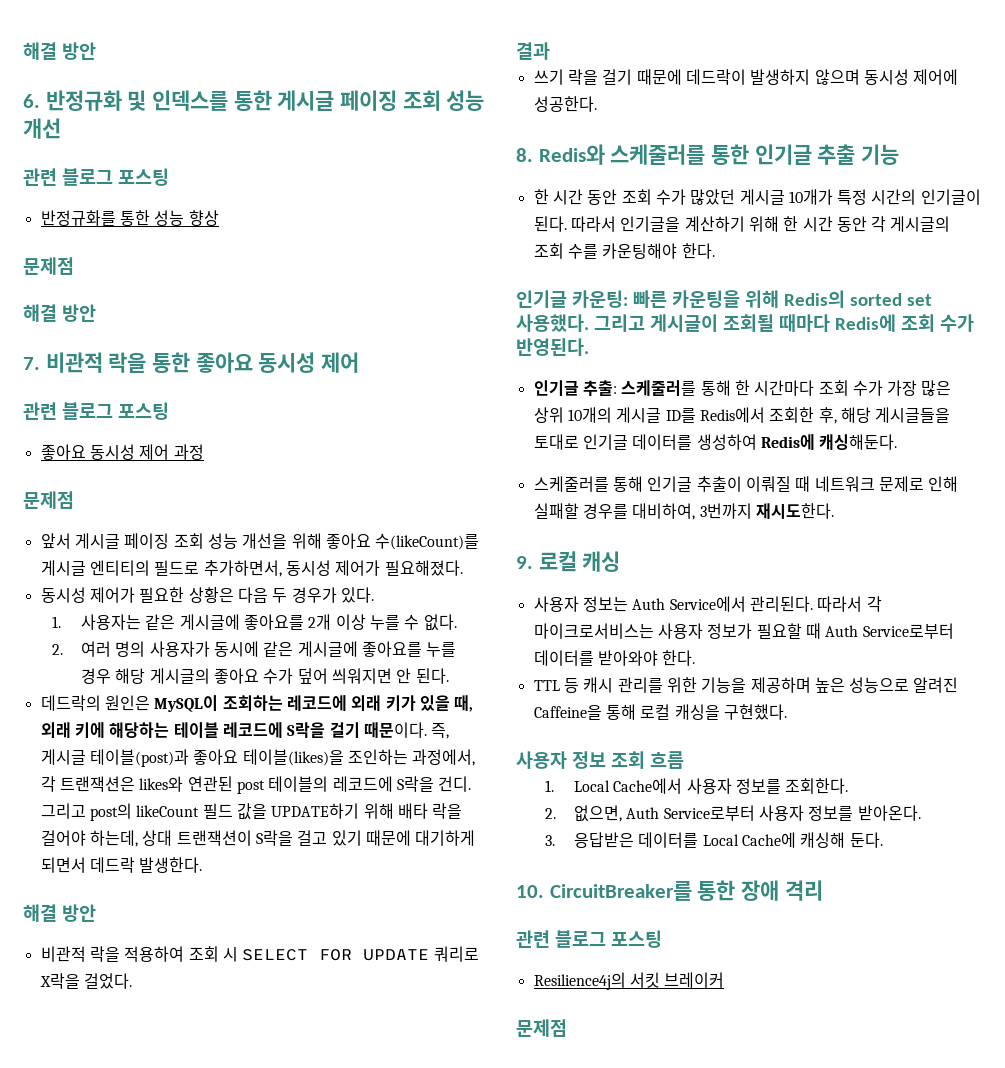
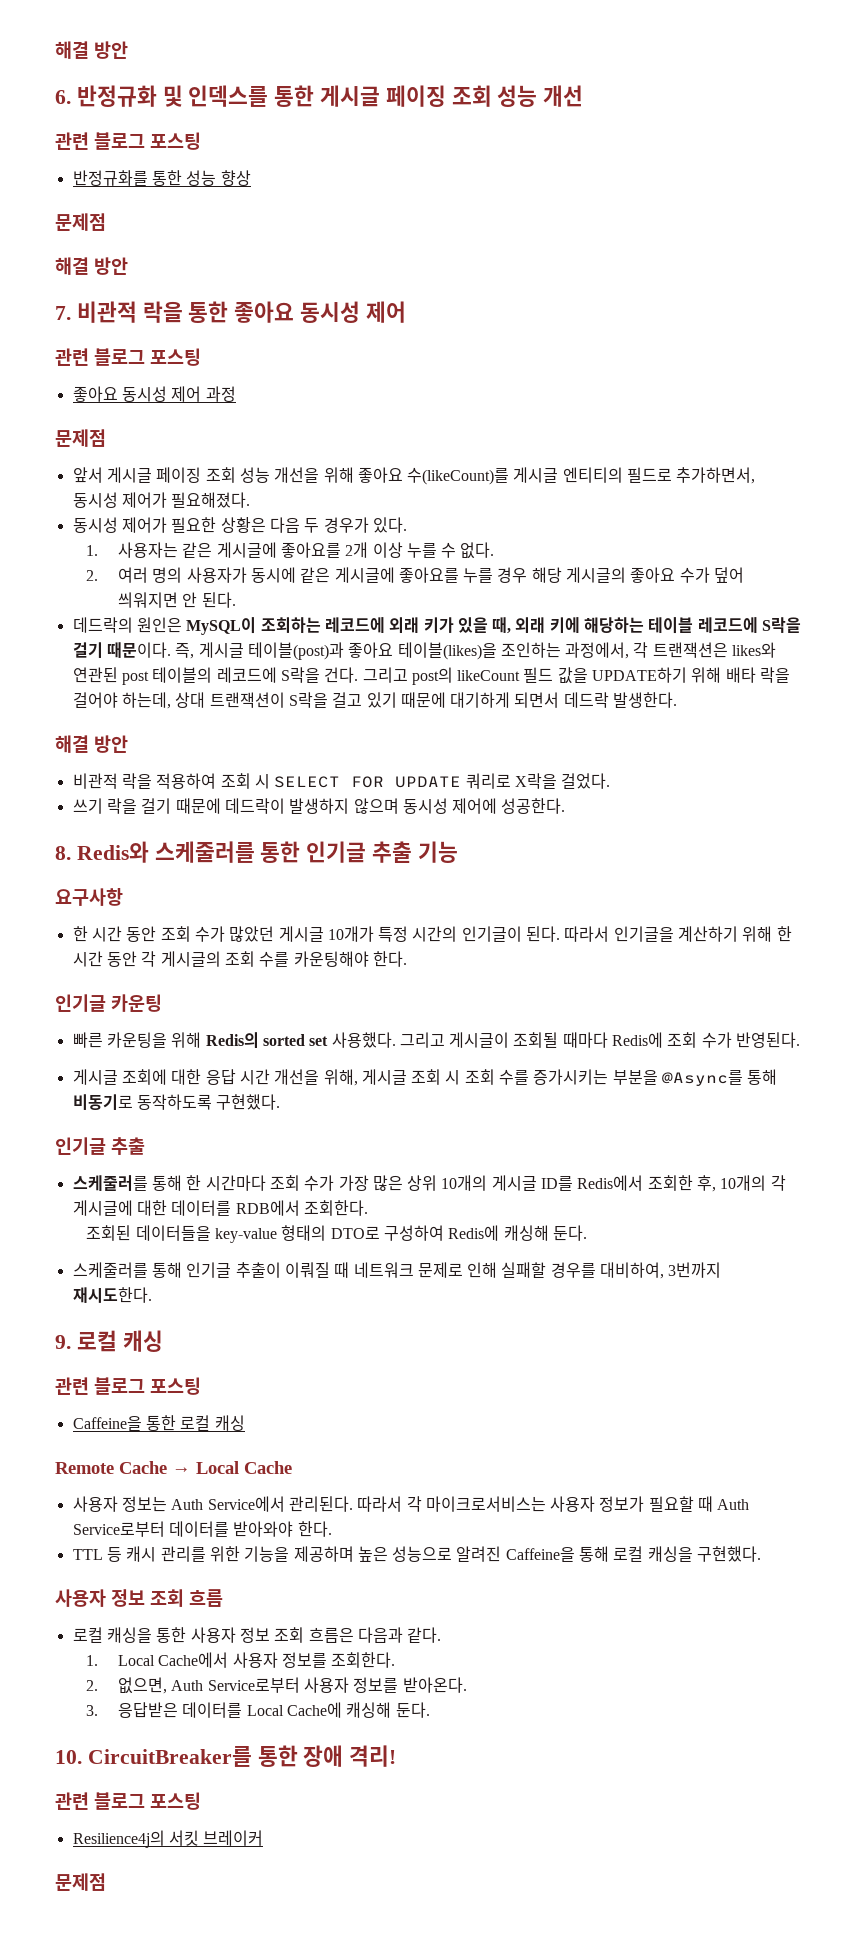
- 즉, 게시글 테이블(post)과 좋아요 테이블(likes)을 조인하는 과정에서, 각 트랜잭션은 likes와 연관된 post 테이블의 레코드에 S락을 건디.
+ 즉, 게시글 테이블(post)과 좋아요 테이블(likes)을 조인하는 과정에서, 각 트랜잭션은 likes와 연관된 post 테이블의 레코드에 S락을 건다.
- 결과
+ 요구사항
- 인기글 카운팅: 빠른 카운팅을 위해 Redis의 sorted set 사용했다.
+ 인기글 카운팅
+ 빠른 카운팅을 위해 Redis의 sorted set 사용했다.
- 인기글 추출: 스케줄러를 통해 한 시간마다 조회 수가 가장 많은 상위 10개의 게시글 ID를 Redis에서 조회한 후, 해당 게시글들을 토대로 인기글 데이터를 생성하여 Redis에 캐싱해둔다.
+ 게시글 조회에 대한 응답 시간 개선을 위해, 게시글 조회 시 조회 수를 증가시키는 부분을 @Async를 통해 비동기로 동작하도록 구현했다.
+ 인기글 추출
+ 스케줄러를 통해 한 시간마다 조회 수가 가장 많은 상위 10개의 게시글 ID를 Redis에서 조회한 후, 10개의 각 게시글에 대한 데이터를 RDB에서 조회한다.
+ 조회된 데이터들을 key-value 형태의 DTO로 구성하여 Redis에 캐싱해 둔다.
  9. 로컬 캐싱
+ 관련 블로그 포스팅
+ Caffeine을 통한 로컬 캐싱
+ Remote Cache → Local Cache
+ 로컬 캐싱을 통한 사용자 정보 조회 흐름은 다음과 같다.
- 10. CircuitBreaker를 통한 장애 격리
+ 10. CircuitBreaker를 통한 장애 격리!

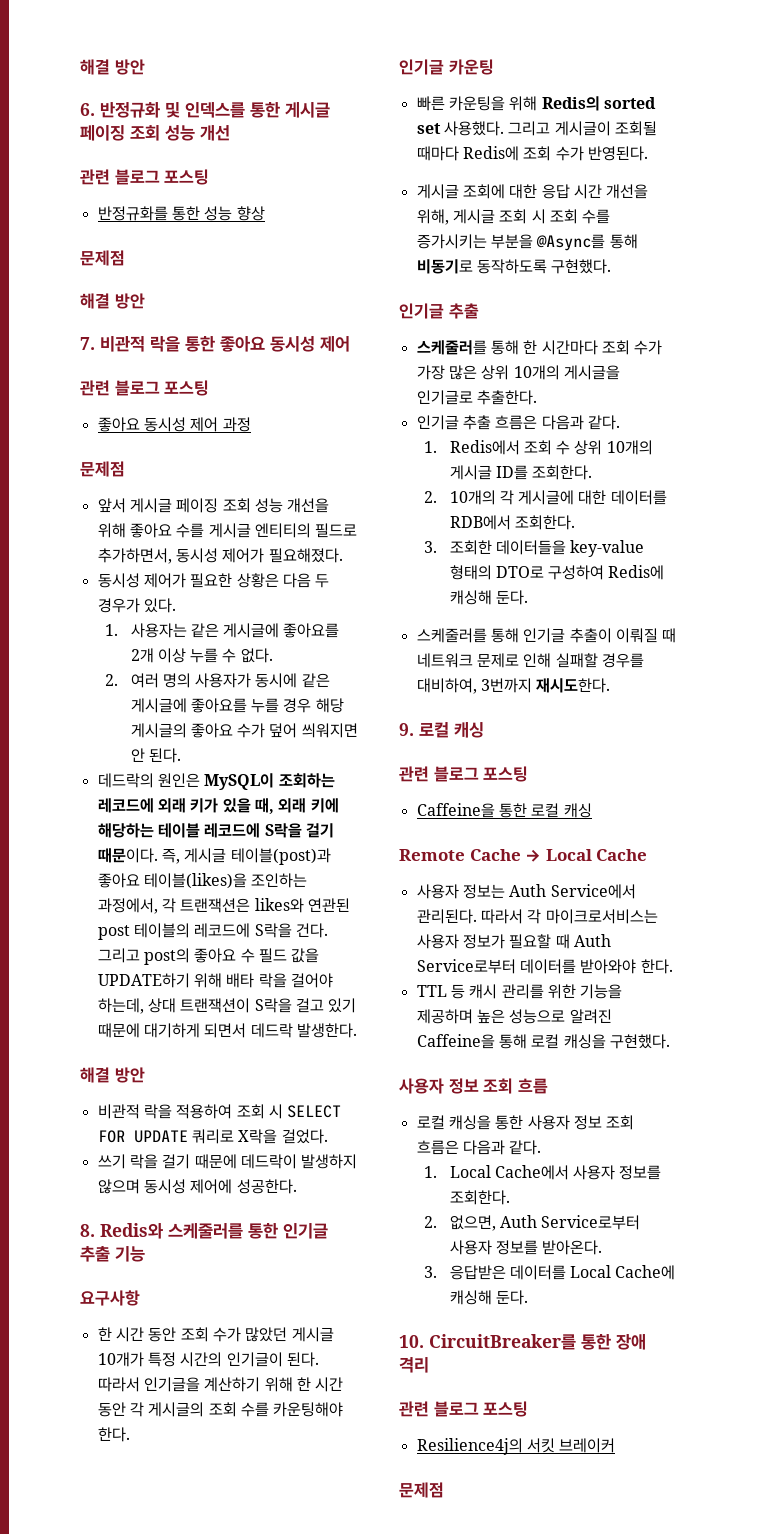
- 앞서 게시글 페이징 조회 성능 개선을 위해 좋아요 수(likeCount)를 게시글 엔티티의 필드로 추가하면서, 동시성 제어가 필요해졌다.
+ 앞서 게시글 페이징 조회 성능 개선을 위해 좋아요 수를 게시글 엔티티의 필드로 추가하면서, 동시성 제어가 필요해졌다.
- 그리고 post의 likeCount 필드 값을 UPDATE하기 위해 배타 락을 걸어야 하는데, 상대 트랜잭션이 S락을 걸고 있기 때문에 대기하게 되면서 데드락 발생한다.
+ 그리고 post의 좋아요 수 필드 값을 UPDATE하기 위해 배타 락을 걸어야 하는데, 상대 트랜잭션이 S락을 걸고 있기 때문에 대기하게 되면서 데드락 발생한다.
- 스케줄러를 통해 한 시간마다 조회 수가 가장 많은 상위 10개의 게시글 ID를 Redis에서 조회한 후, 10개의 각 게시글에 대한 데이터를 RDB에서 조회한다.
+ 스케줄러를 통해 한 시간마다 조회 수가 가장 많은 상위 10개의 게시글을 인기글로 추출한다.
+ 인기글 추출 흐름은 다음과 같다.
+ 1. Redis에서 조회 수 상위 10개의 게시글 ID를 조회한다.
+ 2. 10개의 각 게시글에 대한 데이터를 RDB에서 조회한다.
- 조회된 데이터들을 key-value 형태의 DTO로 구성하여 Redis에 캐싱해 둔다.
+ 3. 조회한 데이터들을 key-value 형태의 DTO로 구성하여 Redis에 캐싱해 둔다.
- 10. CircuitBreaker를 통한 장애 격리!
+ 10. CircuitBreaker를 통한 장애 격리

